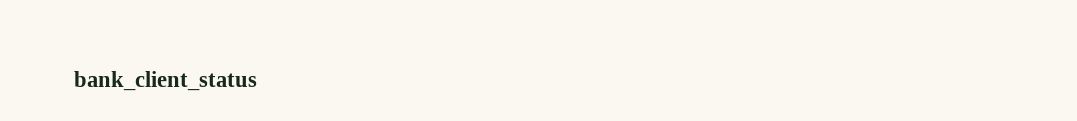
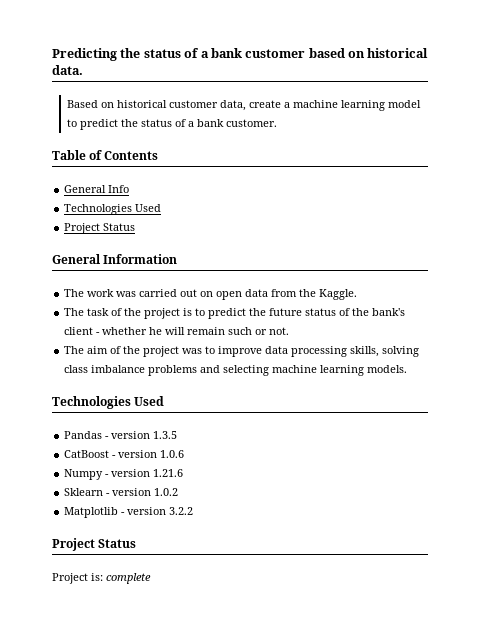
- bank_client_status
+ Predicting the status of a bank customer based on historical data.
+ Based on historical customer data, create a machine learning model to predict the status of a bank customer.
+ Table of Contents
+ General Info
+ Technologies Used
+ Project Status
+ General Information
+ The work was carried out on open data from the Kaggle.
+ The task of the project is to predict the future status of the bank's client - whether he will remain such or not.
+ The aim of the project was to improve data processing skills, solving class imbalance problems and selecting machine learning models.
+ Technologies Used
+ Pandas - version 1.3.5
+ CatBoost - version 1.0.6
+ Numpy - version 1.21.6
+ Sklearn - version 1.0.2
+ Matplotlib - version 3.2.2
+ Project Status
+ Project is: complete

